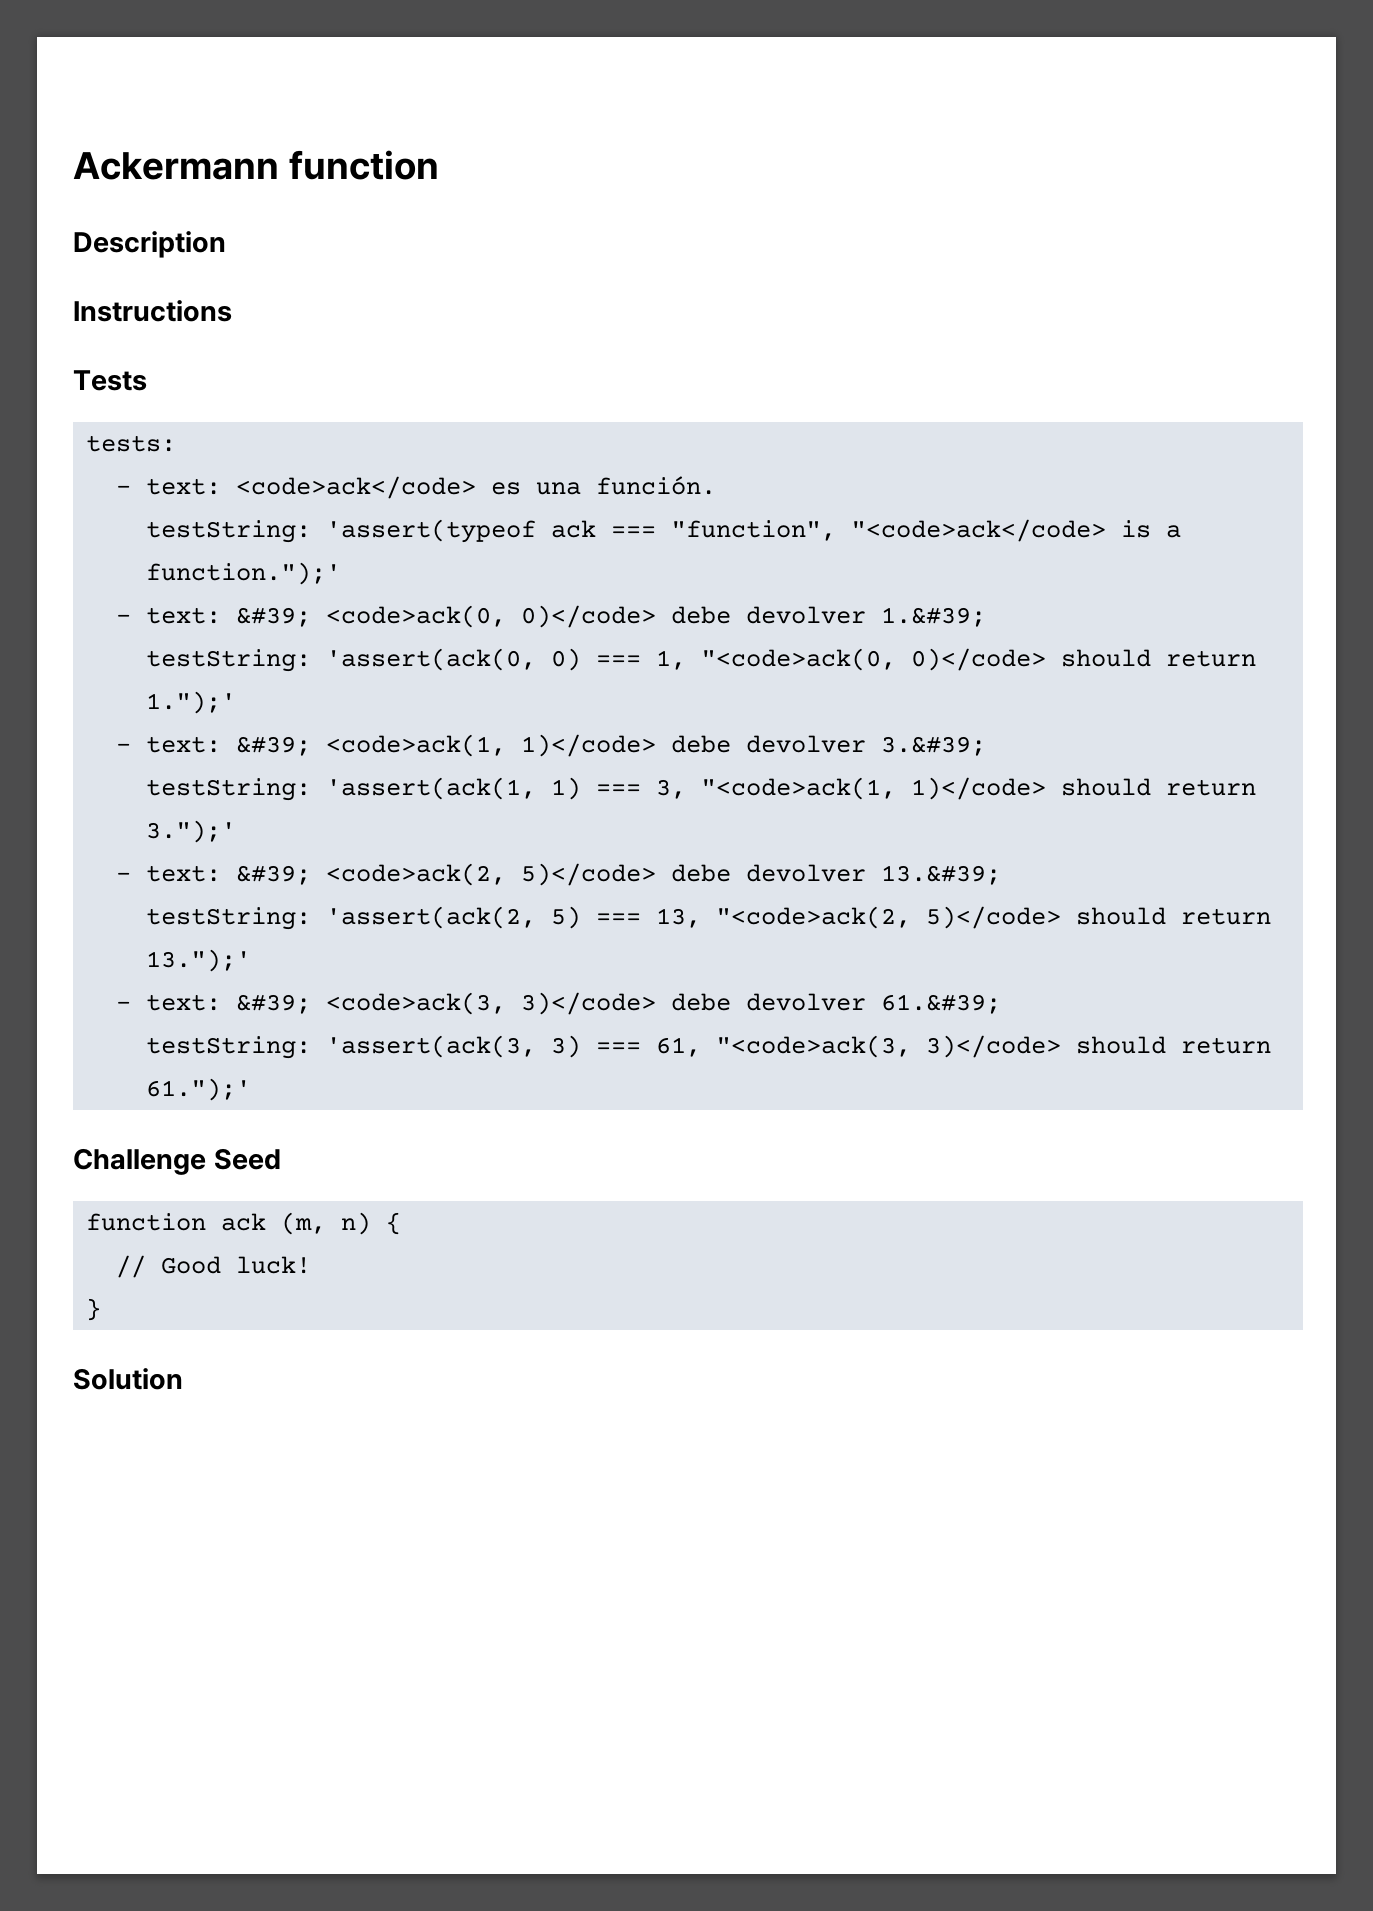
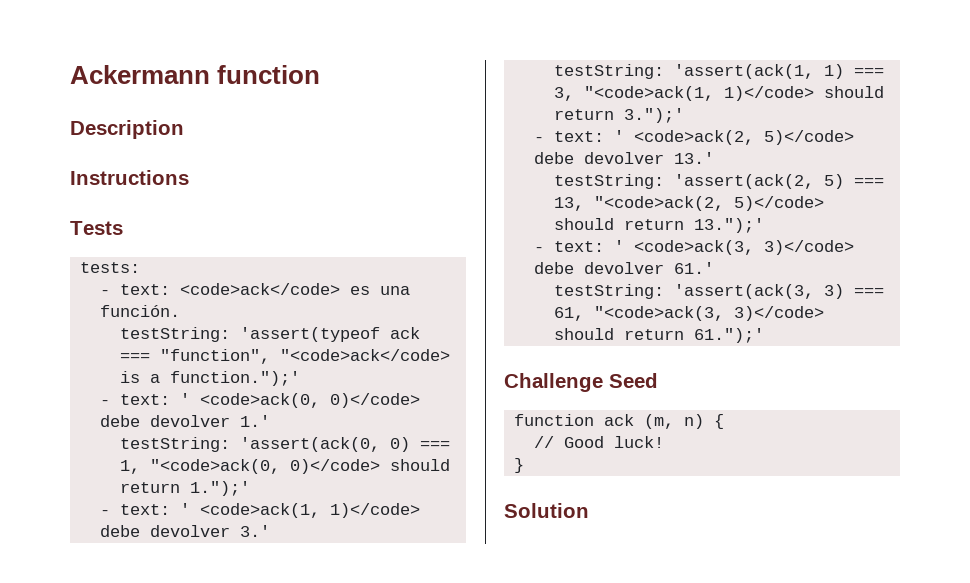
- - text: &#39; <code>ack(0, 0)</code> debe devolver 1.&#39;
+ - text: ' <code>ack(0, 0)</code> debe devolver 1.'
- - text: &#39; <code>ack(1, 1)</code> debe devolver 3.&#39;
+ - text: ' <code>ack(1, 1)</code> debe devolver 3.'
- - text: &#39; <code>ack(2, 5)</code> debe devolver 13.&#39;
+ - text: ' <code>ack(2, 5)</code> debe devolver 13.'
- - text: &#39; <code>ack(3, 3)</code> debe devolver 61.&#39;
+ - text: ' <code>ack(3, 3)</code> debe devolver 61.'

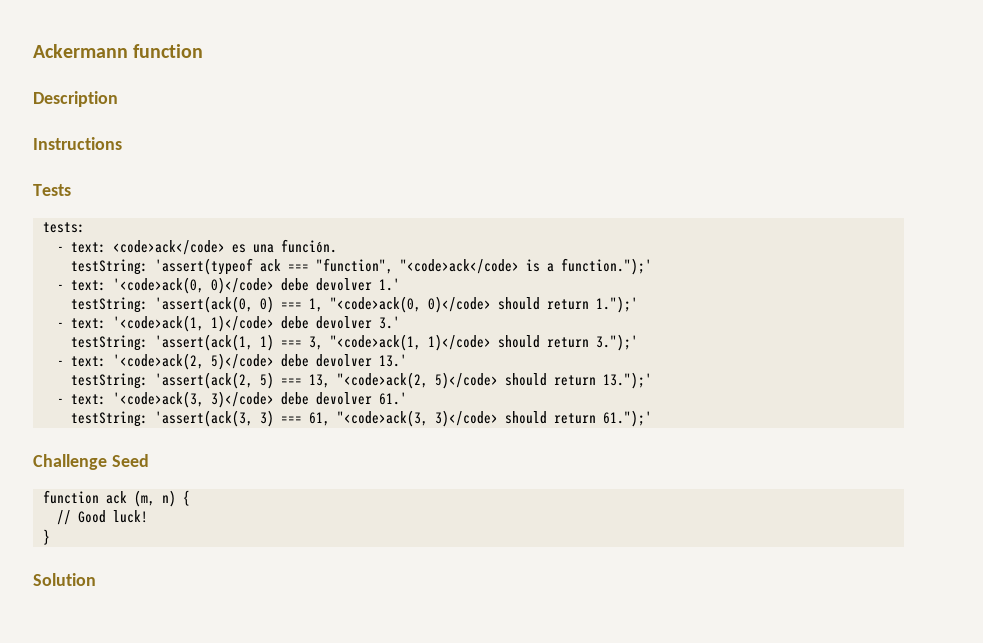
- - text: ' <code>ack(0, 0)</code> debe devolver 1.'
+ - text: '<code>ack(0, 0)</code> debe devolver 1.'
- - text: ' <code>ack(1, 1)</code> debe devolver 3.'
+ - text: '<code>ack(1, 1)</code> debe devolver 3.'
- - text: ' <code>ack(2, 5)</code> debe devolver 13.'
+ - text: '<code>ack(2, 5)</code> debe devolver 13.'
- - text: ' <code>ack(3, 3)</code> debe devolver 61.'
+ - text: '<code>ack(3, 3)</code> debe devolver 61.'

